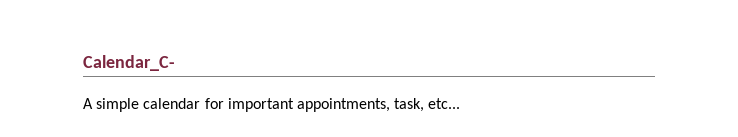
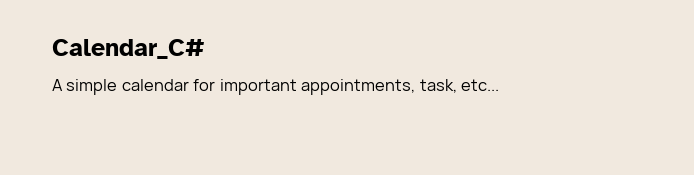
- Calendar_C-
+ Calendar_C#

